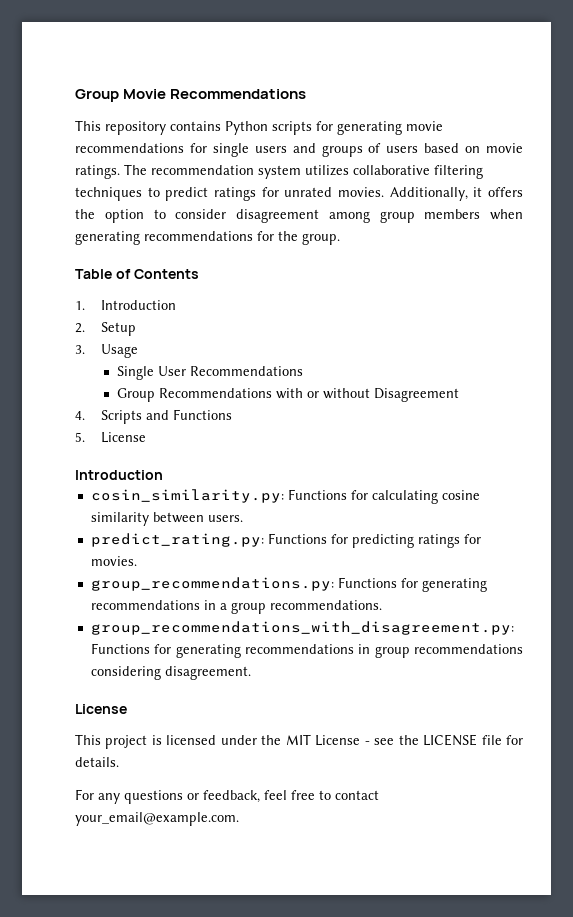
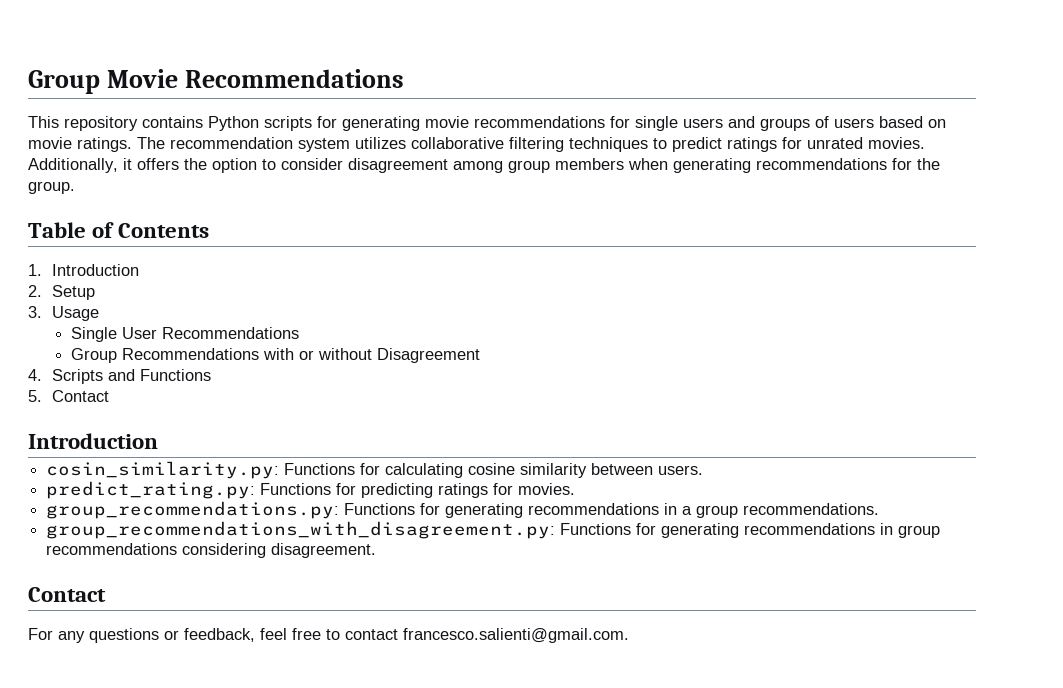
- 5. License
+ 5. Contact
  group_recommendations_with_disagreement.py: Functions for generating recommendations in group recommendations considering disagreement.
- License
- This project is licensed under the MIT License - see the LICENSE file for details.
+ Contact
- For any questions or feedback, feel free to contact your_email@example.com.
+ For any questions or feedback, feel free to contact francesco.salienti@gmail.com.

